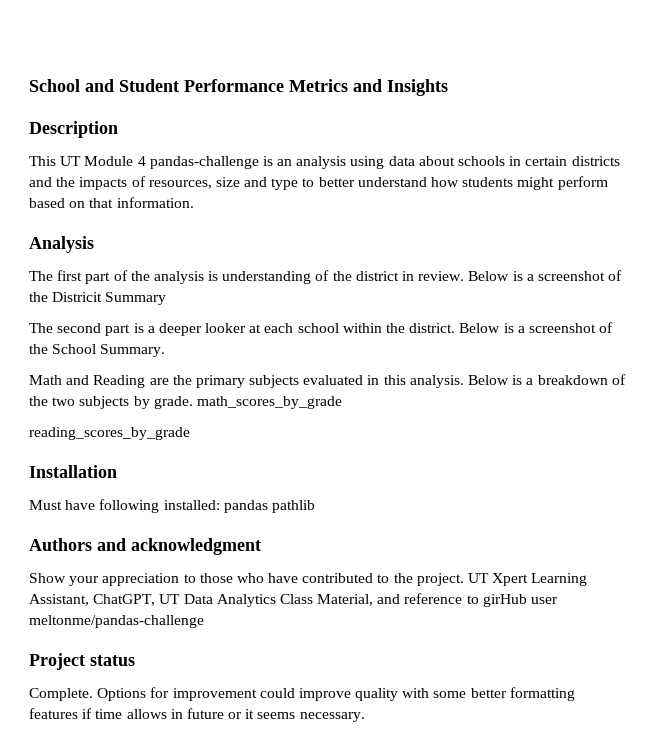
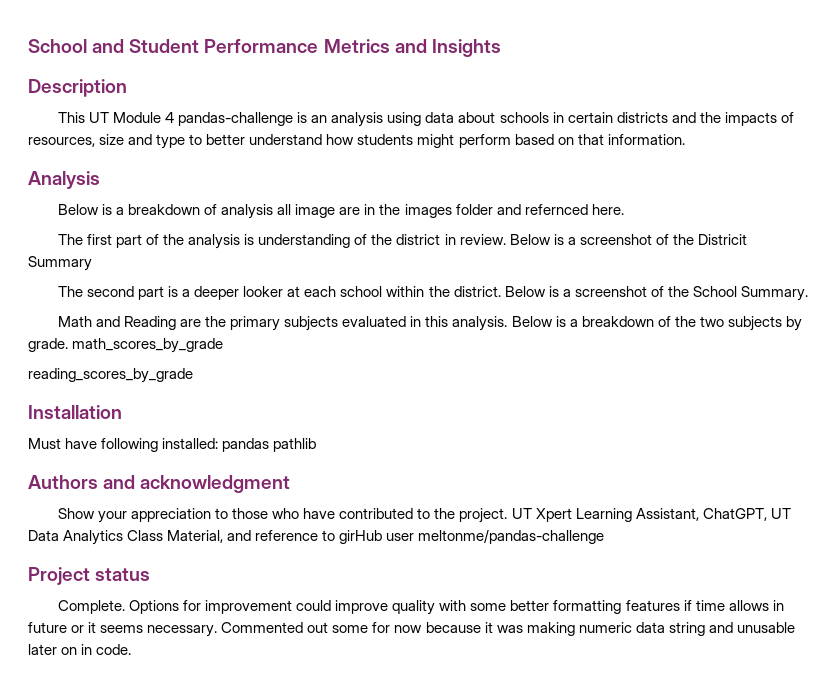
+ Below is a breakdown of analysis all image are in the images folder and refernced here.
+ Commented out some for now because it was making numeric data string and unusable later on in code.

